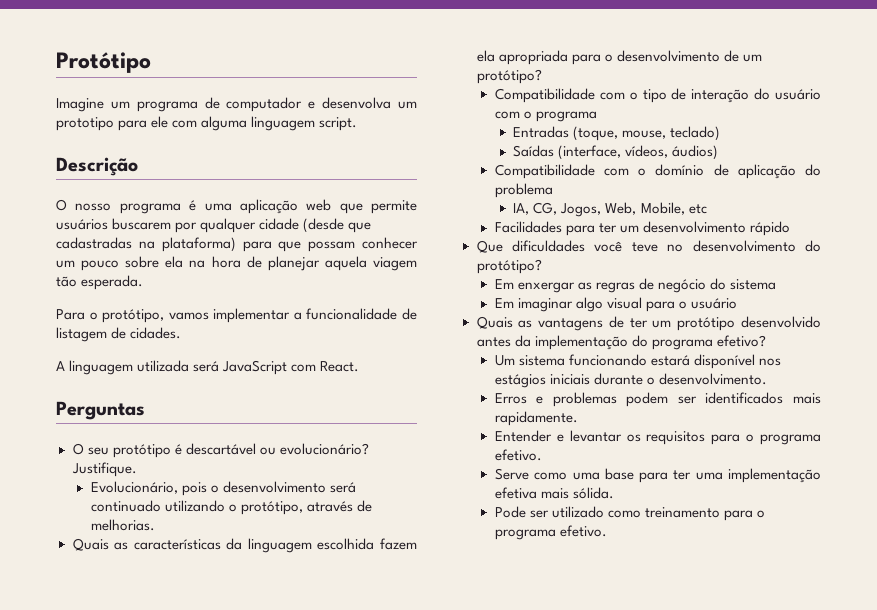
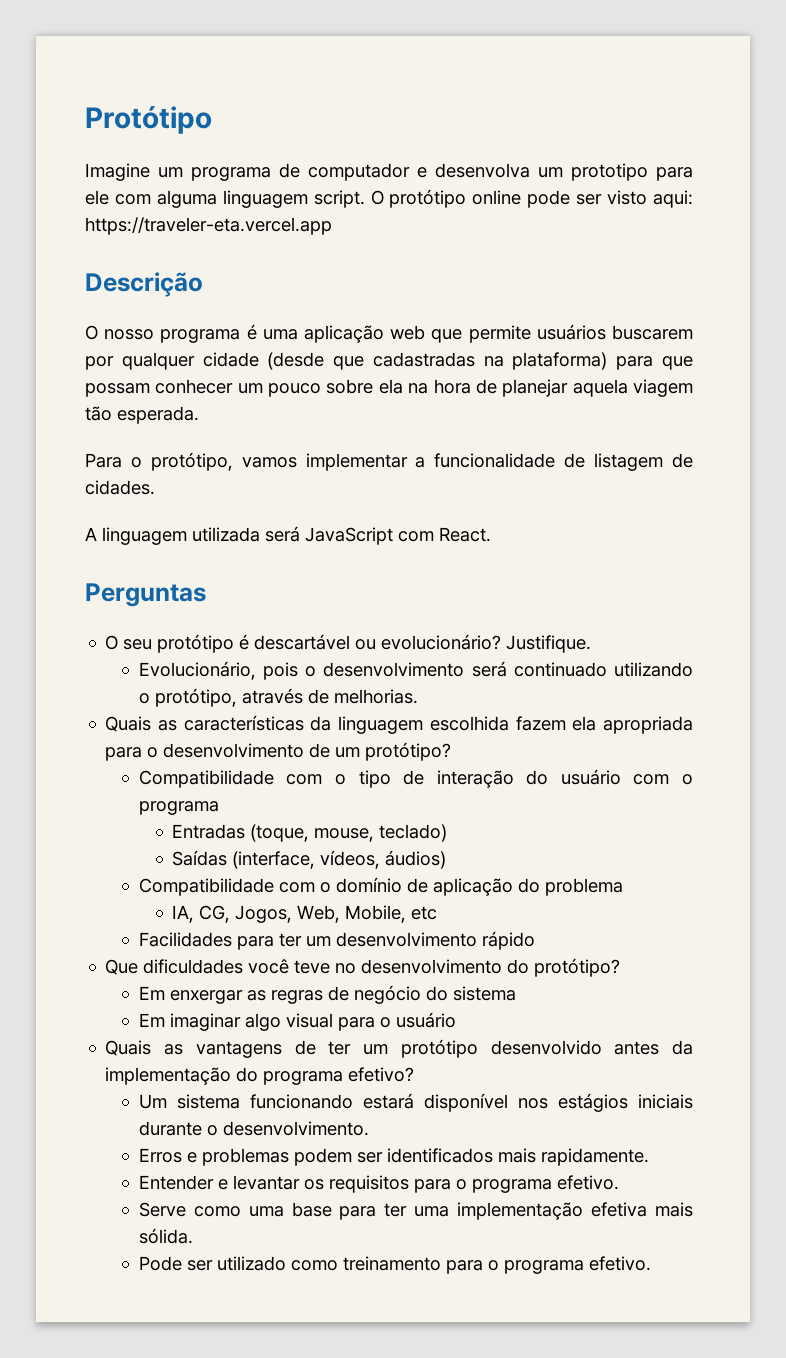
+ O protótipo online pode ser visto aqui: https://traveler-eta.vercel.app

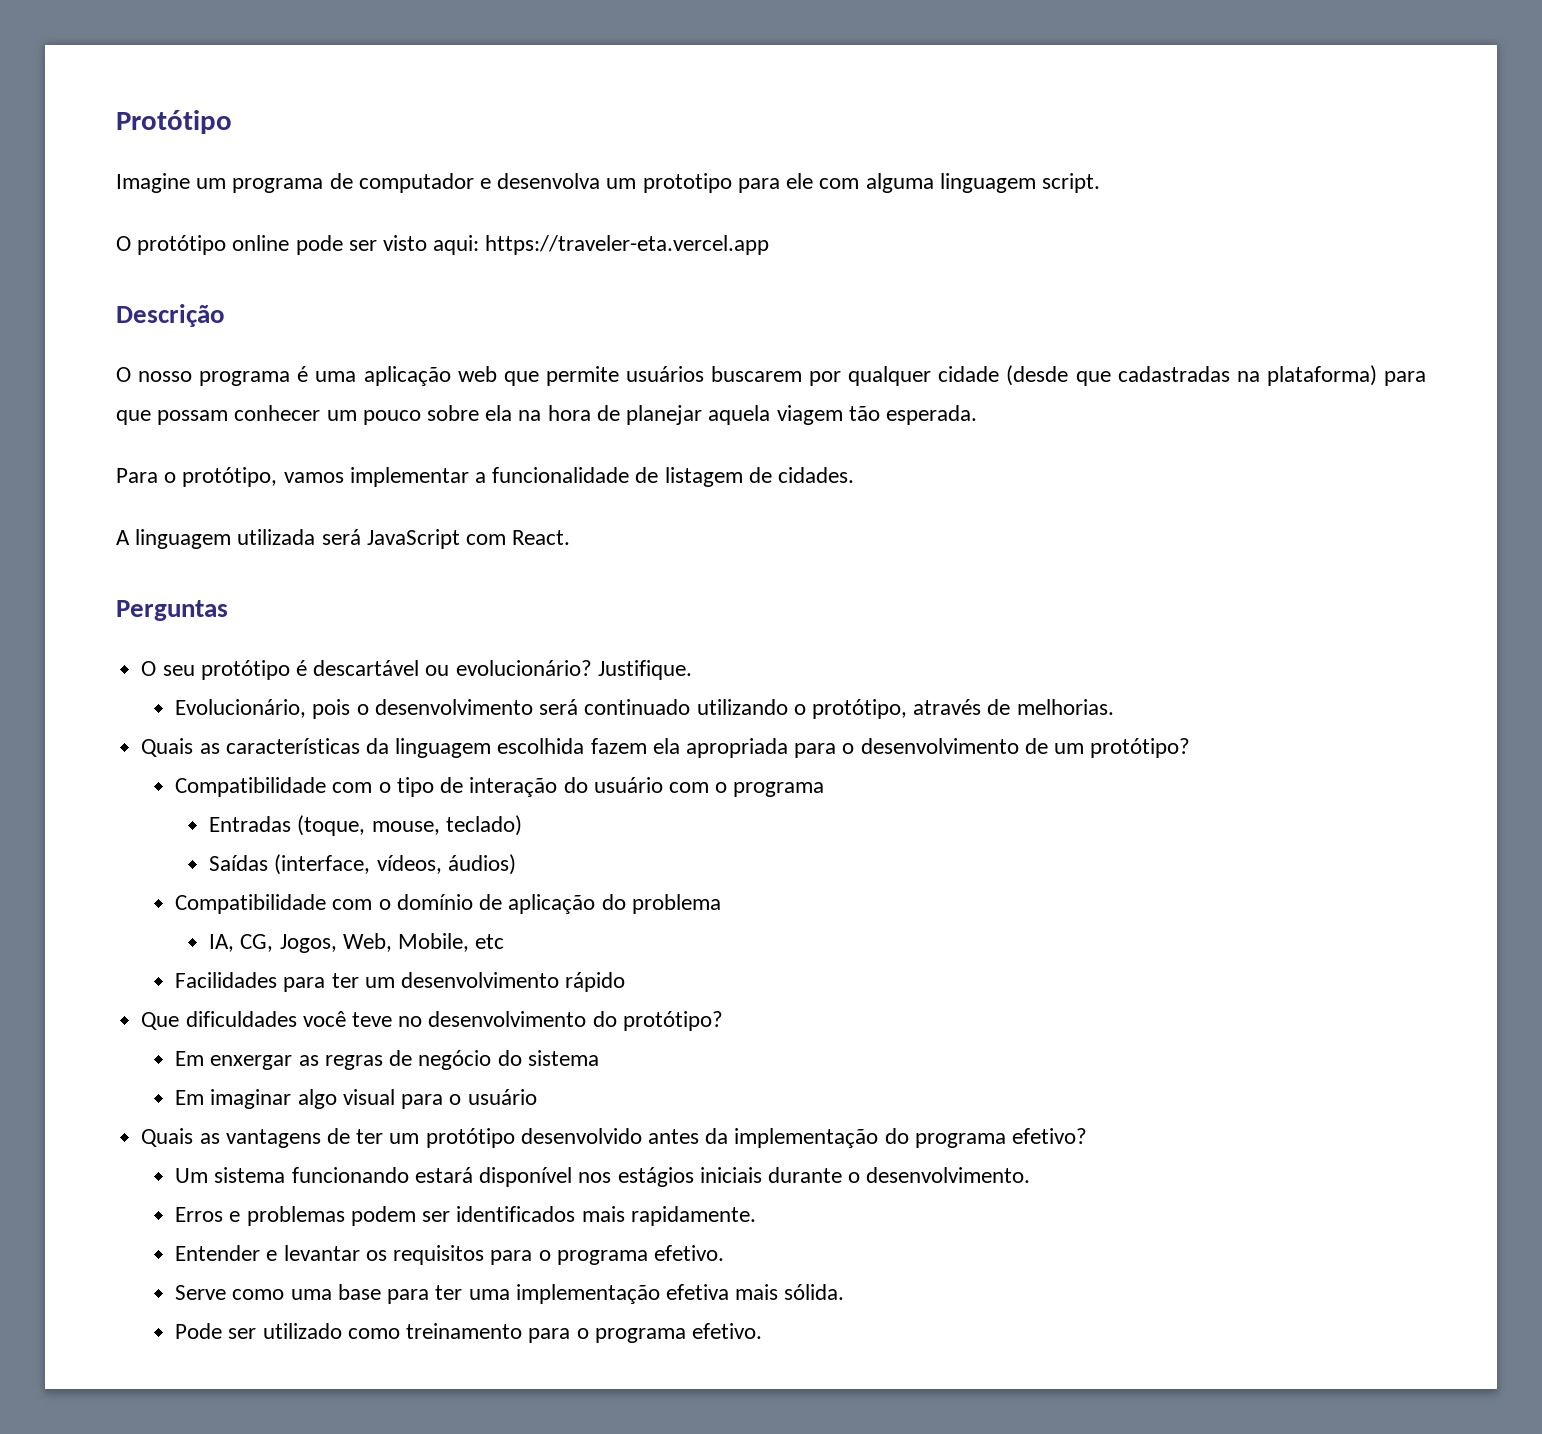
- Imagine um programa de computador e desenvolva um prototipo para ele com alguma linguagem script. O protótipo online pode ser visto aqui: https://traveler-eta.vercel.app
+ Imagine um programa de computador e desenvolva um prototipo para ele com alguma linguagem script.
+ O protótipo online pode ser visto aqui: https://traveler-eta.vercel.app

